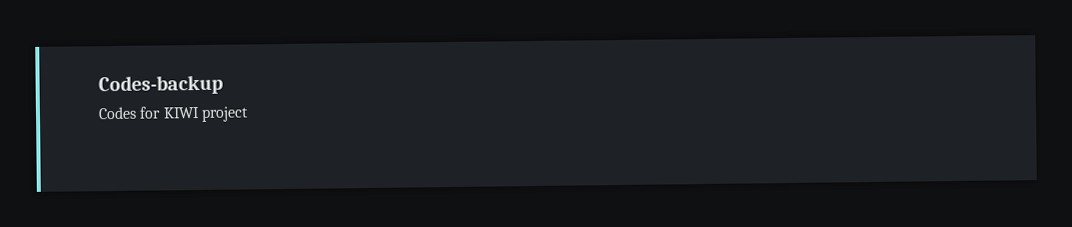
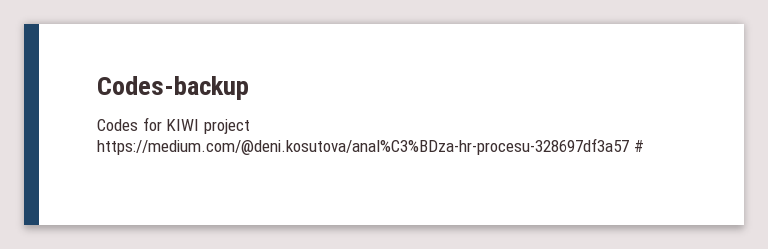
- Codes for KIWI project
+ Codes for KIWI project https://medium.com/@deni.kosutova/anal%C3%BDza-hr-procesu-328697df3a57 #

